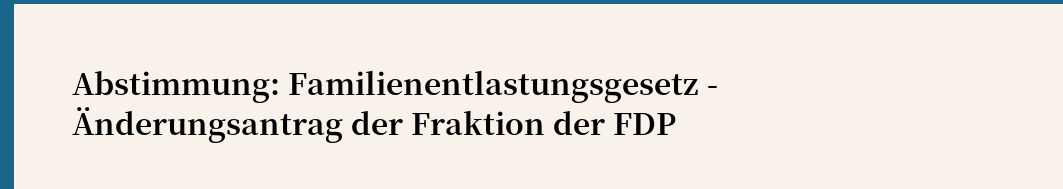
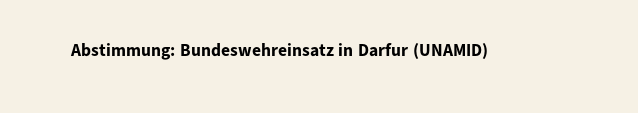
- Abstimmung: Familienentlastungsgesetz - Änderungsantrag der Fraktion der FDP
+ Abstimmung: Bundeswehreinsatz in Darfur (UNAMID)

